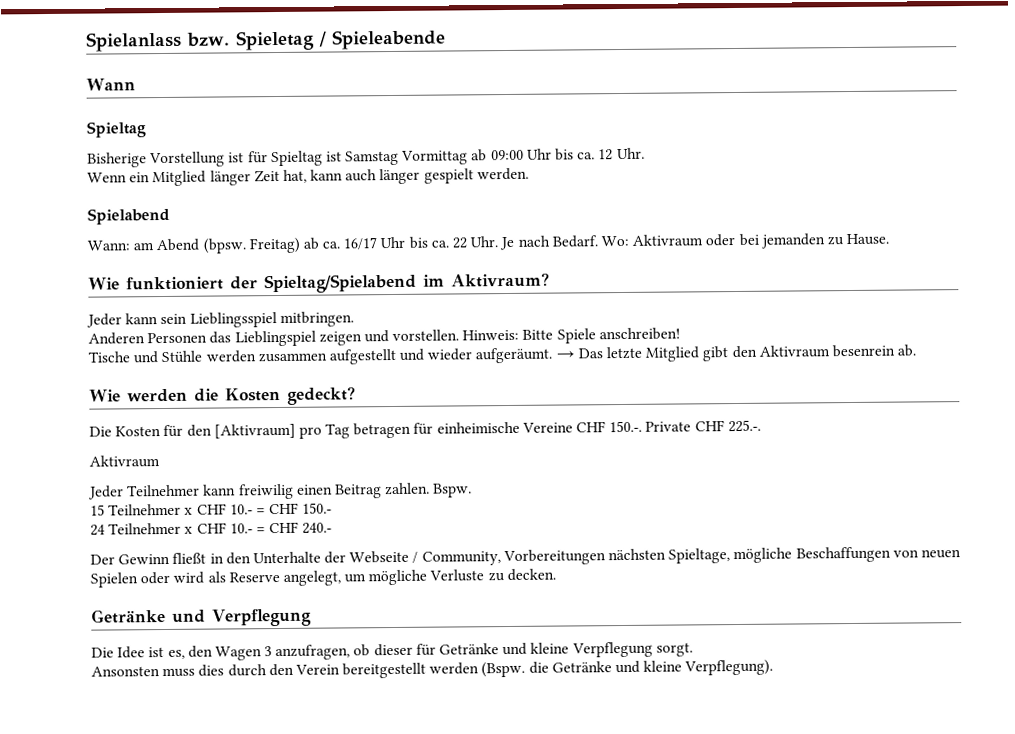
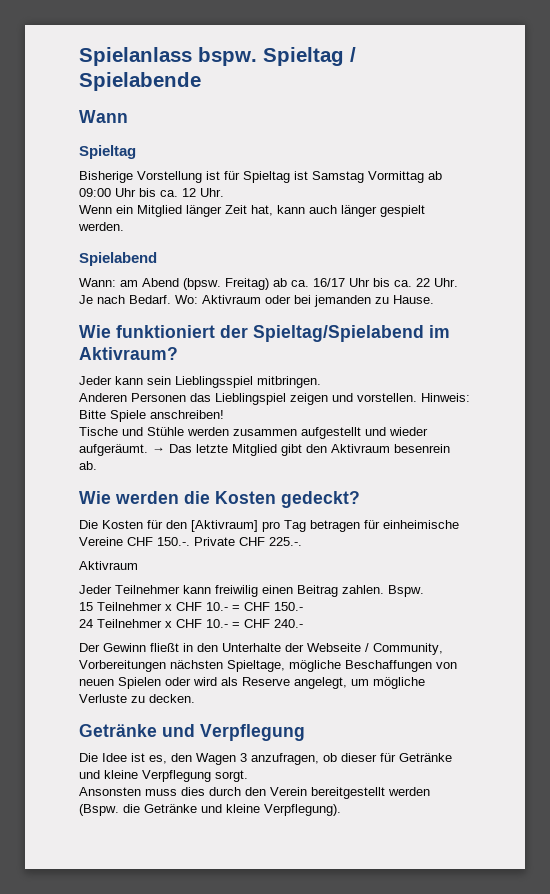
- Spielanlass bzw. Spieletag / Spieleabende
+ Spielanlass bspw. Spieltag / Spielabende

